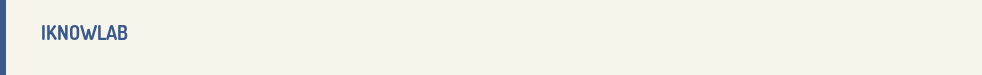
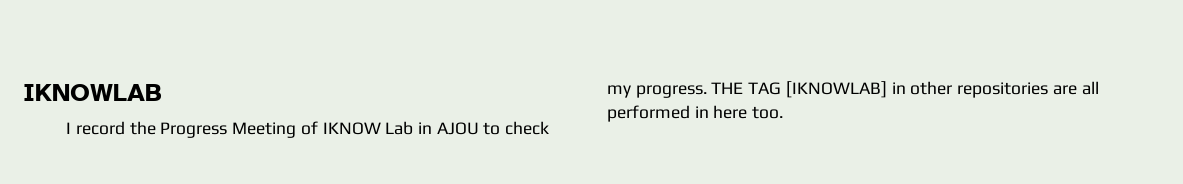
+ I record the Progress Meeting of IKNOW Lab in AJOU to check my progress. THE TAG [IKNOWLAB] in other repositories are all performed in here too.

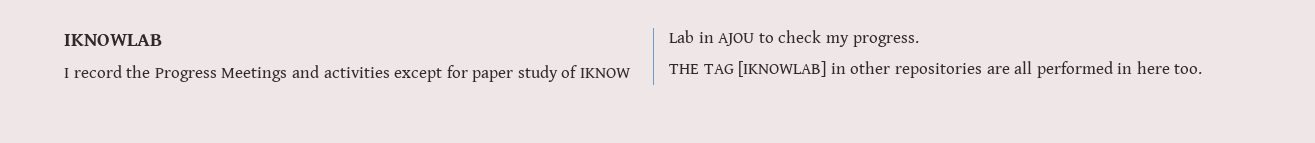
- I record the Progress Meeting of IKNOW Lab in AJOU to check my progress. THE TAG [IKNOWLAB] in other repositories are all performed in here too.
+ I record the Progress Meetings and activities except for paper study of IKNOW Lab in AJOU to check my progress.
+ THE TAG [IKNOWLAB] in other repositories are all performed in here too.

